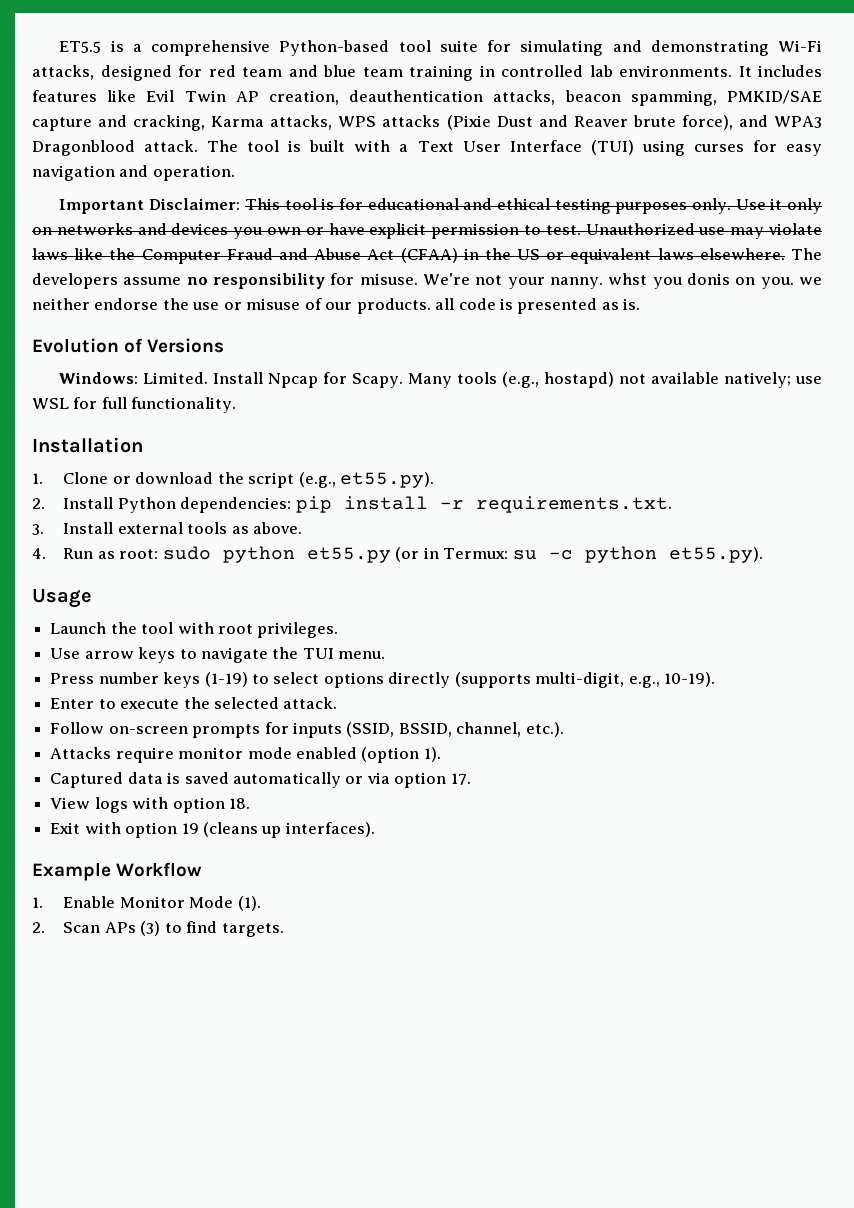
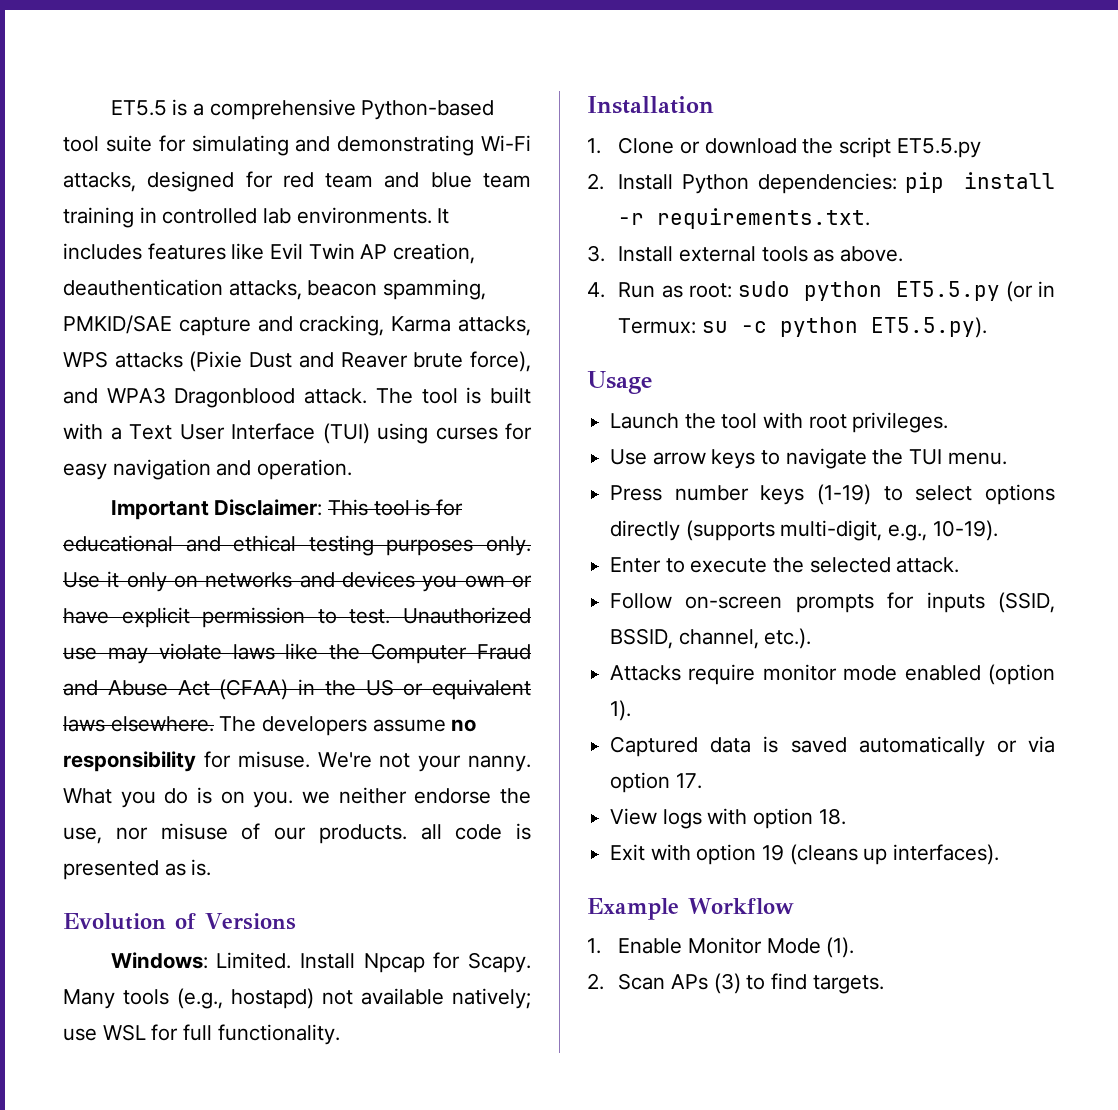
- We're not your nanny. whst you donis on you. we neither endorse the use or misuse of our products. all code is presented as is.
+ We're not your nanny. What you do is on you. we neither endorse the use, nor misuse of our products. all code is presented as is.
- 1. Clone or download the script (e.g., et55.py).
+ 1. Clone or download the script ET5.5.py
- 4. Run as root: sudo python et55.py (or in Termux: su -c python et55.py).
+ 4. Run as root: sudo python ET5.5.py (or in Termux: su -c python ET5.5.py).

